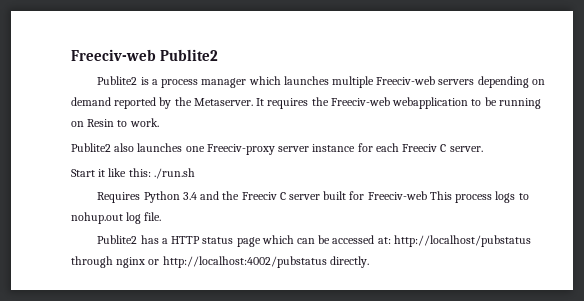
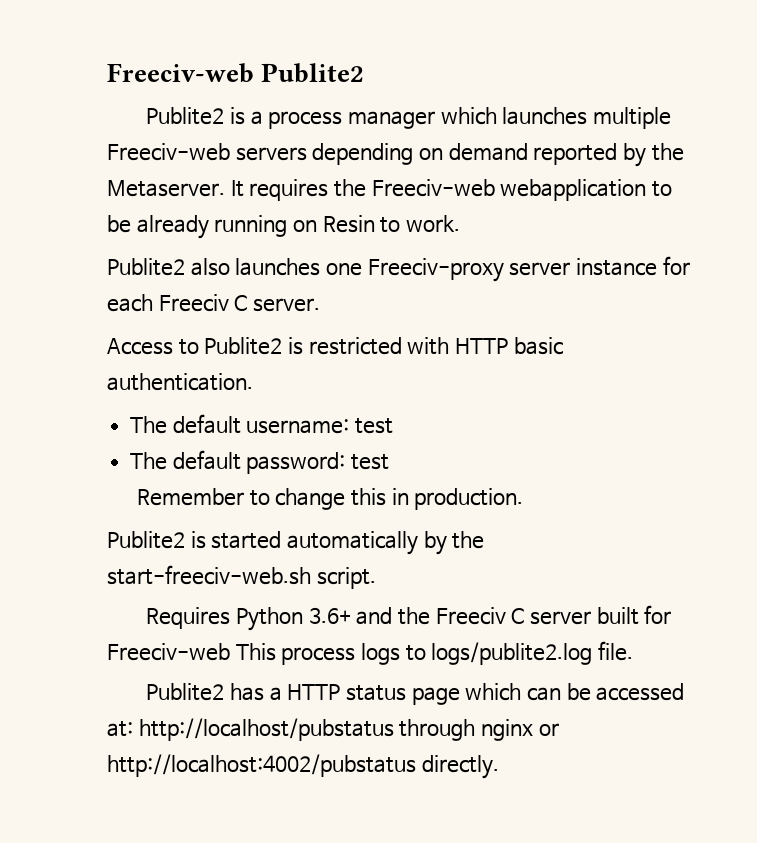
- It requires the Freeciv-web webapplication to be running on Resin to work.
+ It requires the Freeciv-web webapplication to be already running on Resin to work.
- Start it like this: ./run.sh
+ Access to Publite2 is restricted with HTTP basic authentication.
+ The default username: test
+ The default password: test
+ Remember to change this in production.
+ Publite2 is started automatically by the start-freeciv-web.sh script.
- Requires Python 3.4 and the Freeciv C server built for Freeciv-web This process logs to nohup.out log file.
+ Requires Python 3.6+ and the Freeciv C server built for Freeciv-web This process logs to logs/publite2.log file.

